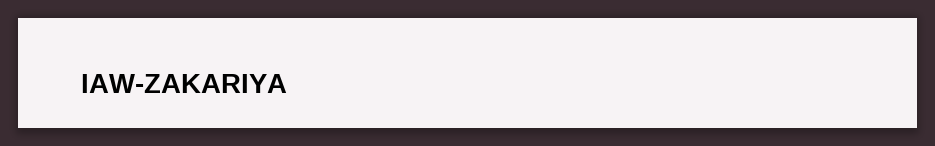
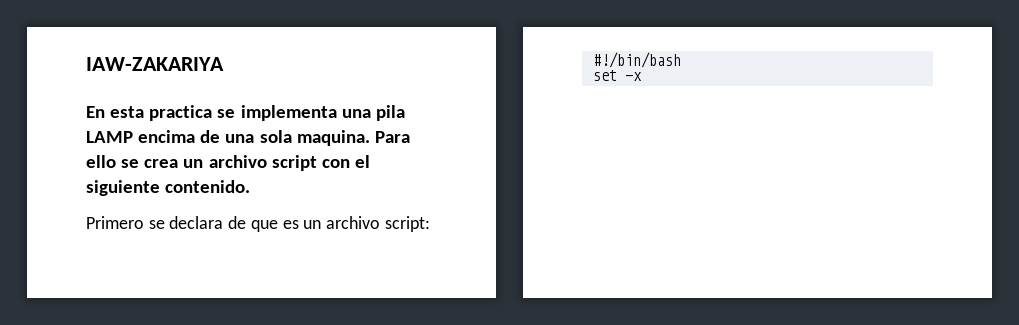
+ En esta practica se implementa una pila LAMP encima de una sola maquina. Para ello se crea un archivo script con el siguiente contenido.
+ Primero se declara de que es un archivo script:
+ #!/bin/bash
+ set -x

